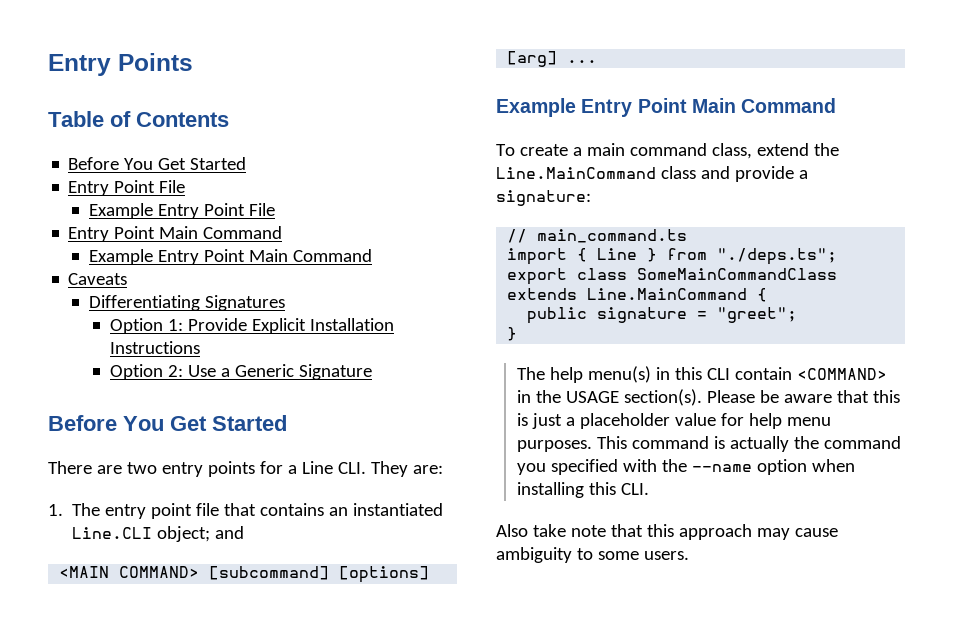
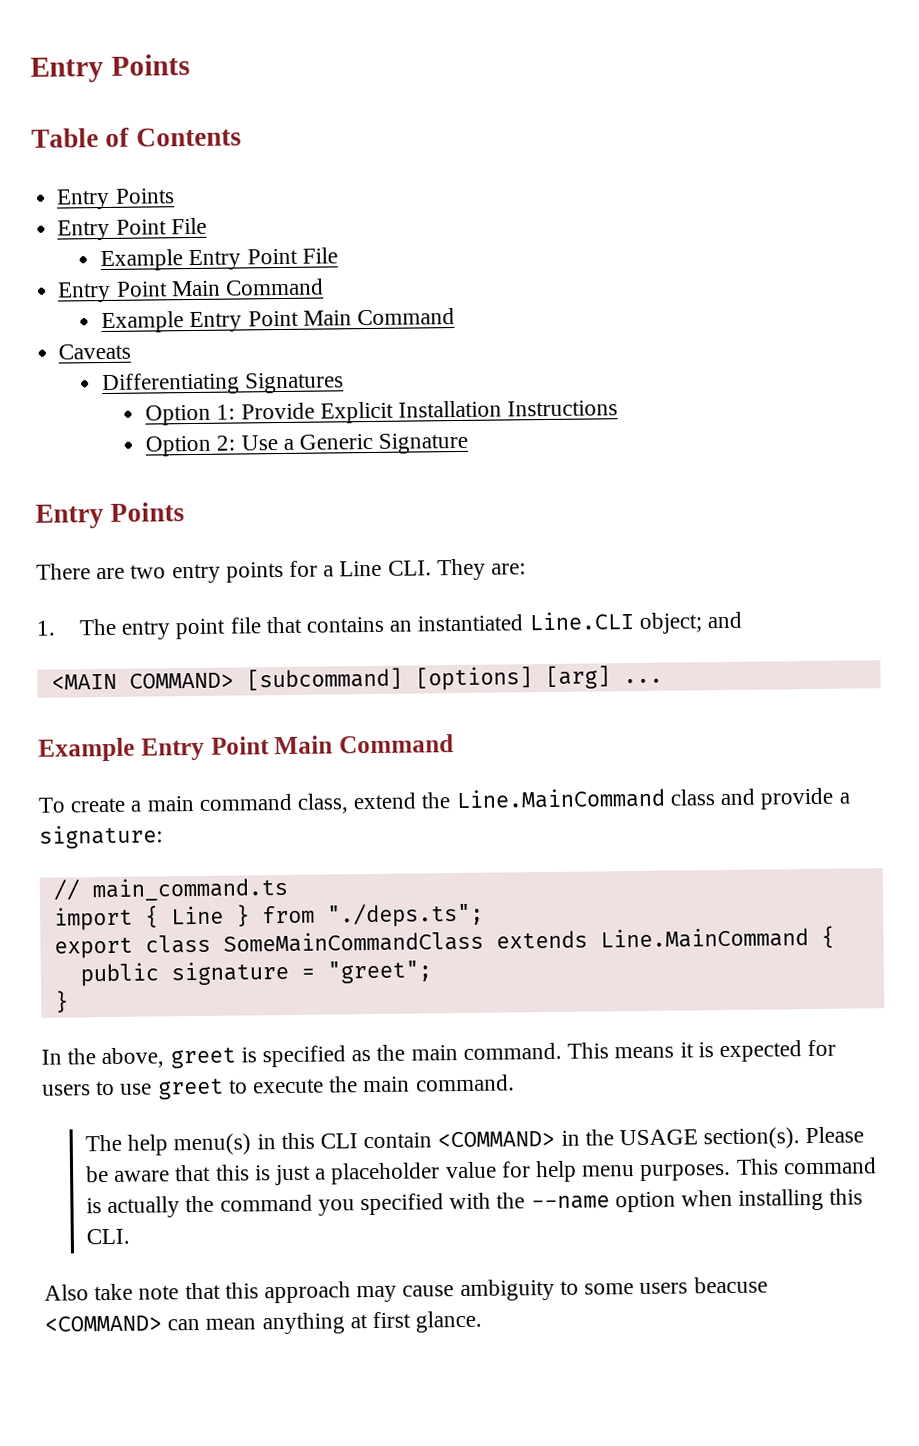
  Table of Contents
- Before You Get Started
+ Entry Points
  Option 2: Use a Generic Signature
- Before You Get Started
+ Entry Points
+ In the above, greet is specified as the main command. This means it is expected for users to use greet to execute the main command.
- Also take note that this approach may cause ambiguity to some users.
+ Also take note that this approach may cause ambiguity to some users beacuse <COMMAND> can mean anything at first glance.

